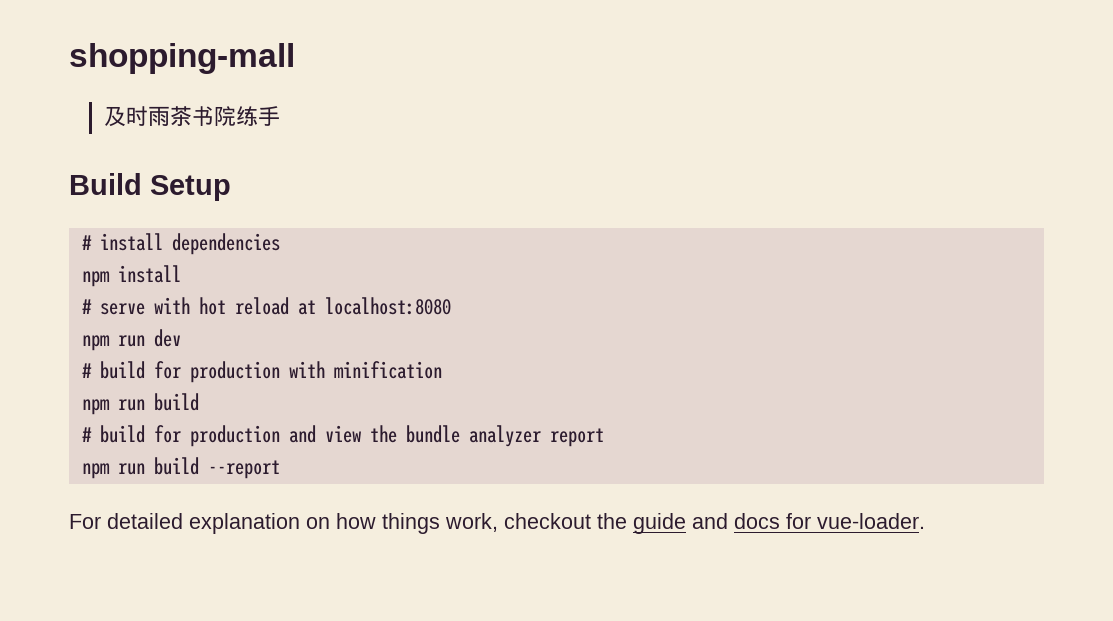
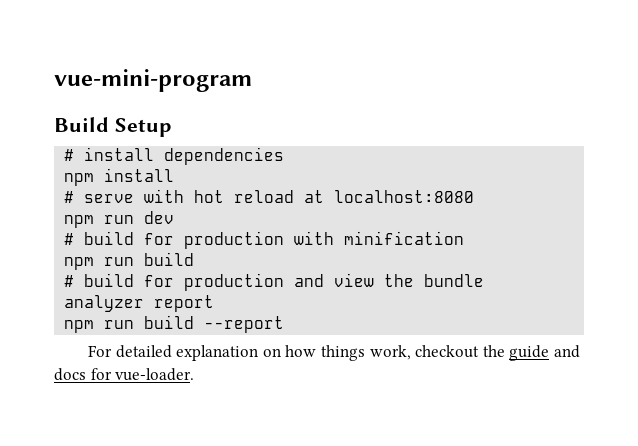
- shopping-mall
- 及时雨茶书院练手
+ vue-mini-program

